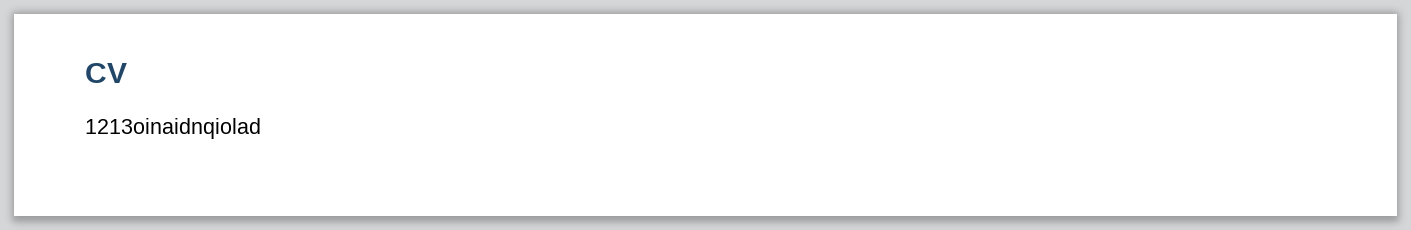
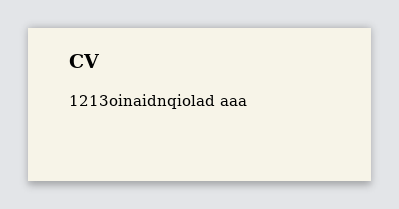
- 1213oinaidnqiolad
+ 1213oinaidnqiolad aaa

